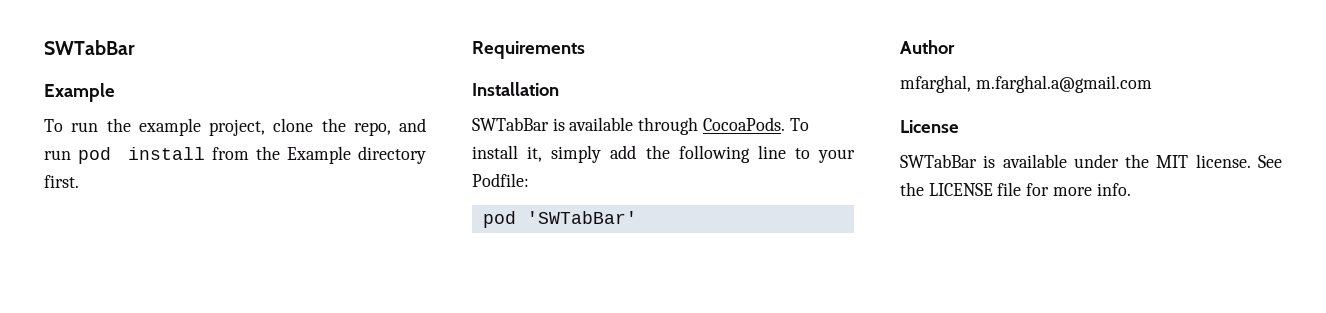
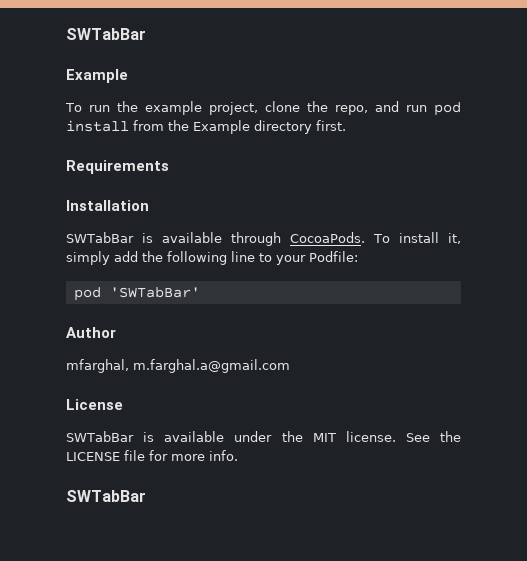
  See the LICENSE file for more info.
+ SWTabBar

